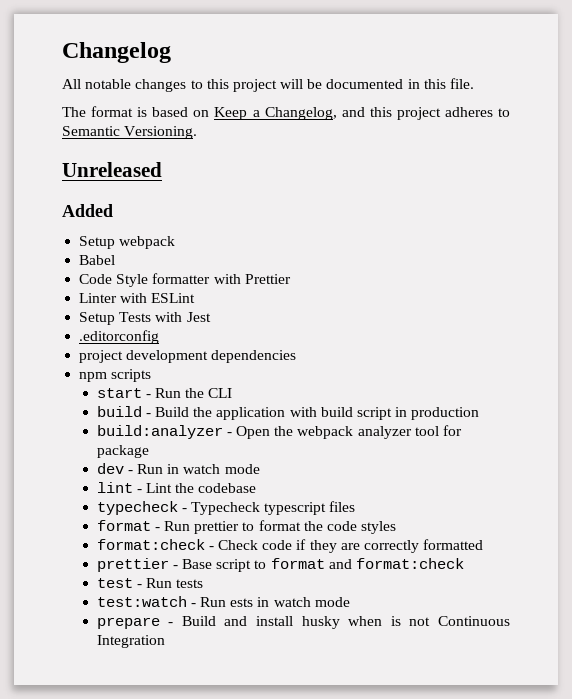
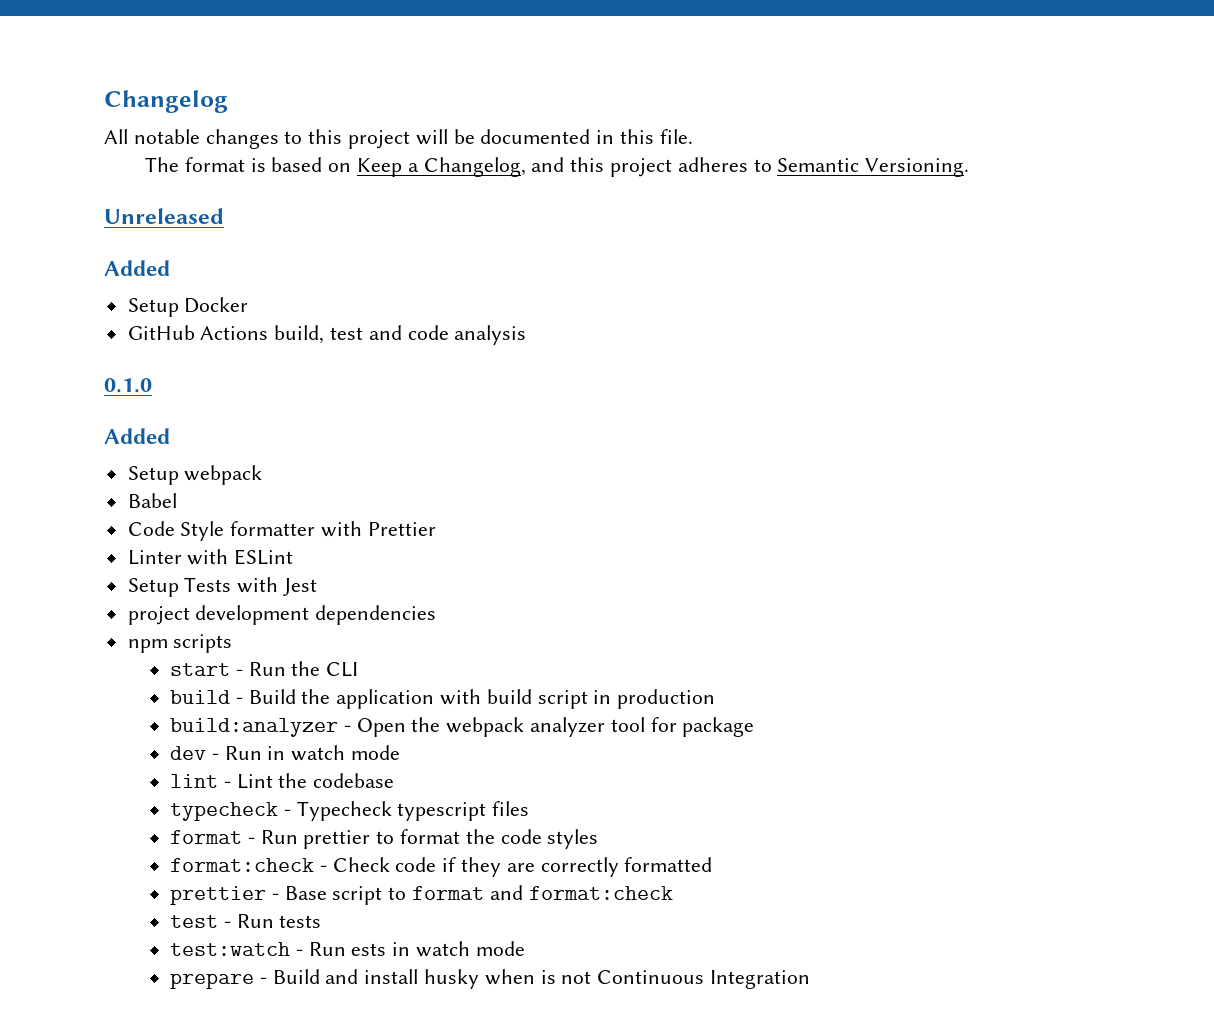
+ Setup Docker
+ GitHub Actions build, test and code analysis
+ 0.1.0
+ Added
- .editorconfig

